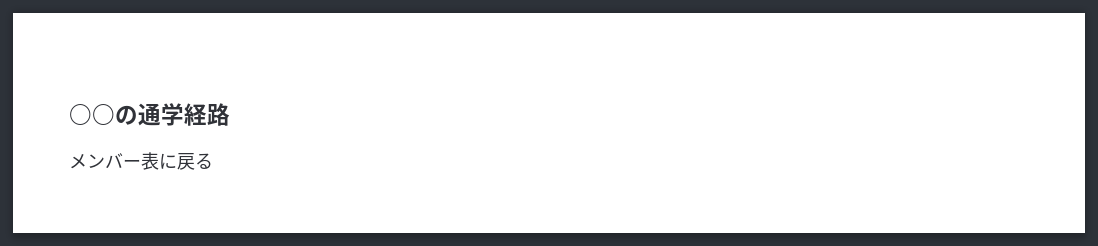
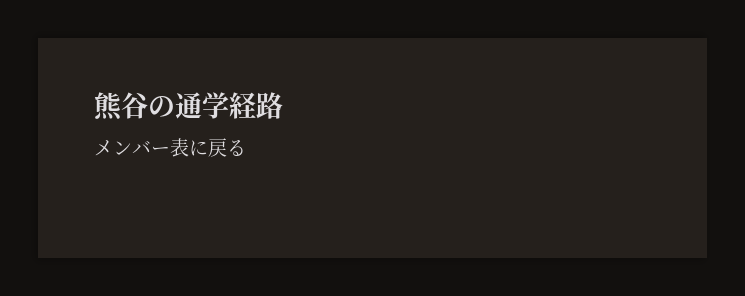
- ○○の通学経路
+ 熊谷の通学経路

